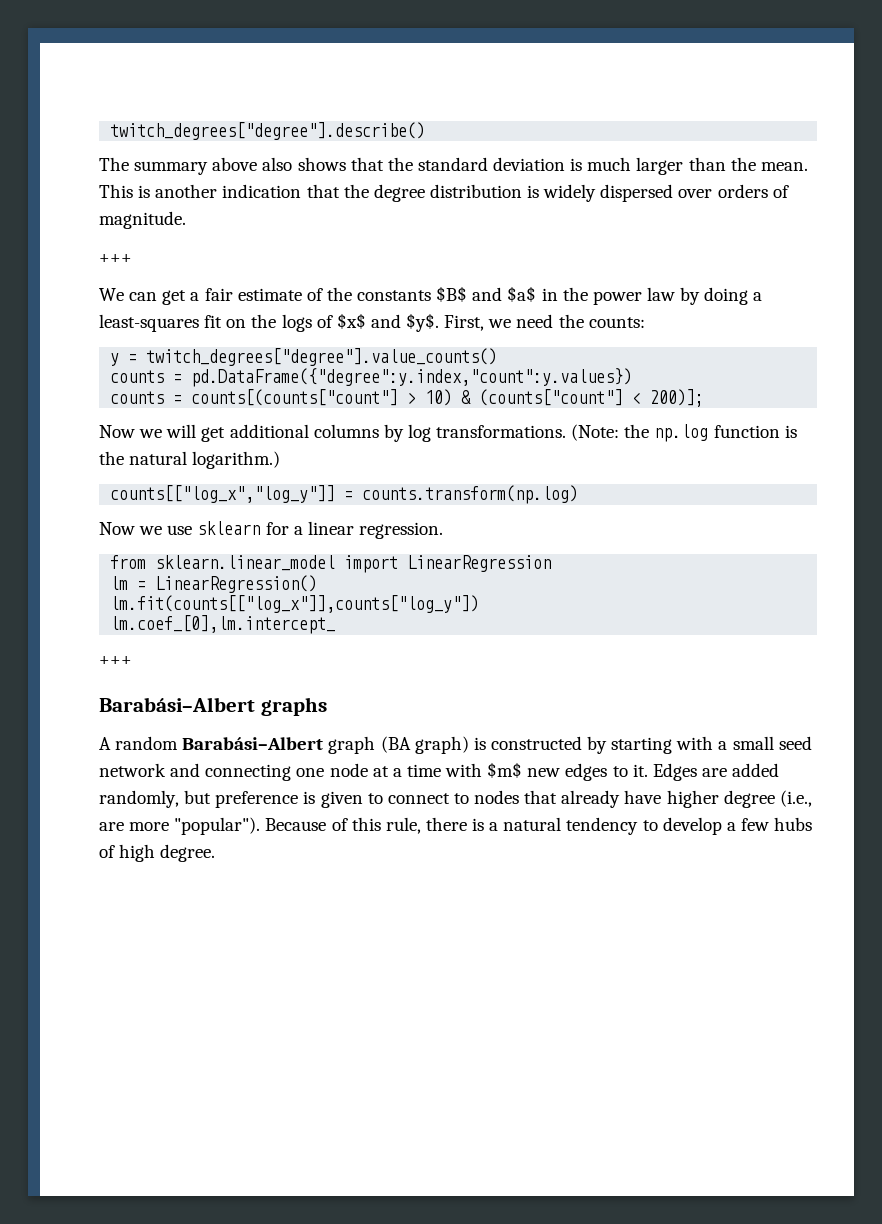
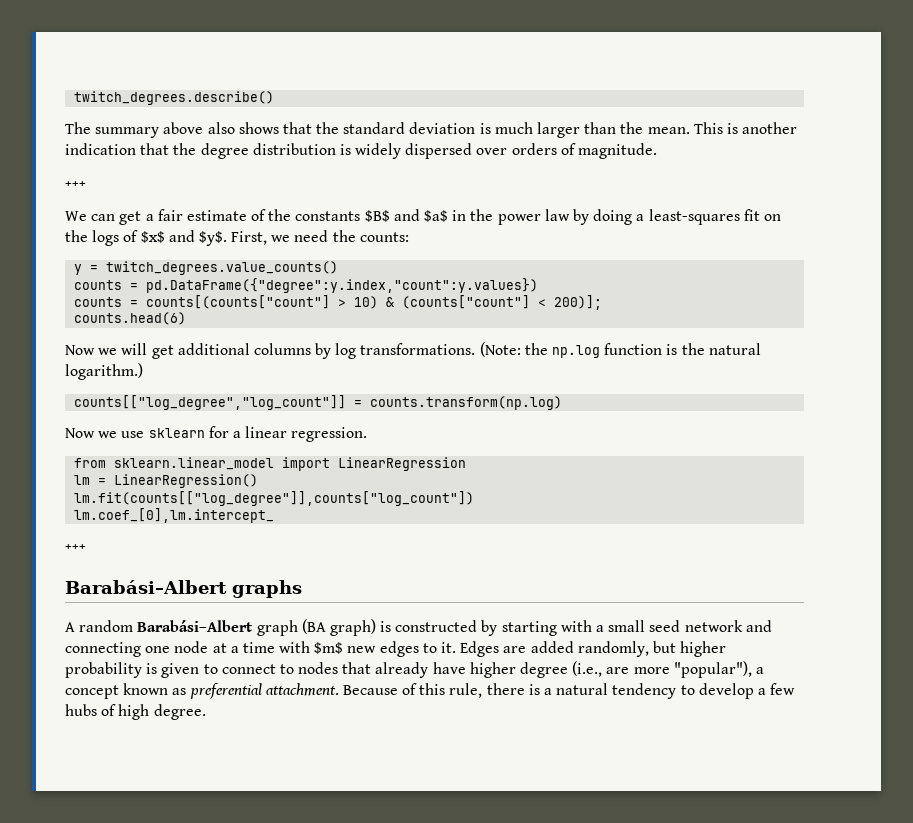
- twitch_degrees["degree"].describe()
+ twitch_degrees.describe()
- y = twitch_degrees["degree"].value_counts()
+ y = twitch_degrees.value_counts()
+ counts.head(6)
- counts[["log_x","log_y"]] = counts.transform(np.log)
+ counts[["log_degree","log_count"]] = counts.transform(np.log)
- lm.fit(counts[["log_x"]],counts["log_y"])
+ lm.fit(counts[["log_degree"]],counts["log_count"])
- Edges are added randomly, but preference is given to connect to nodes that already have higher degree (i.e., are more "popular").
+ Edges are added randomly, but higher probability is given to connect to nodes that already have higher degree (i.e., are more "popular"), a concept known as preferential attachment.

